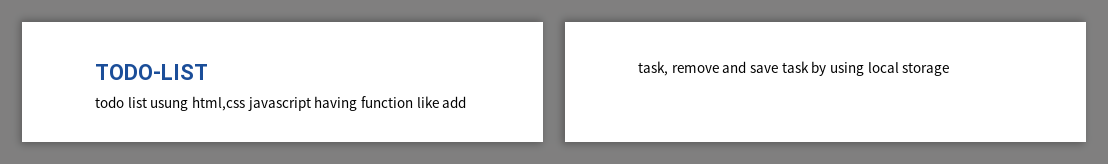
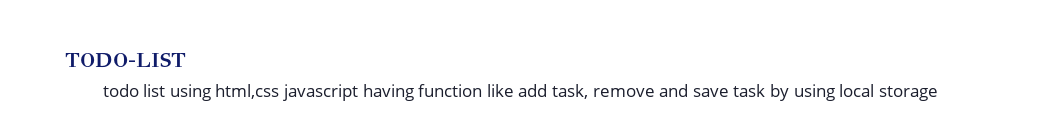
- todo list usung html,css javascript having function like add task, remove and save task by using local storage
+ todo list using html,css javascript having function like add task, remove and save task by using local storage

